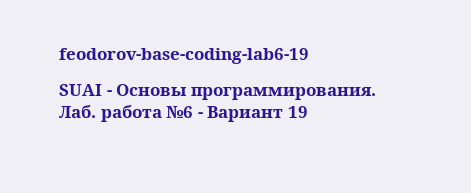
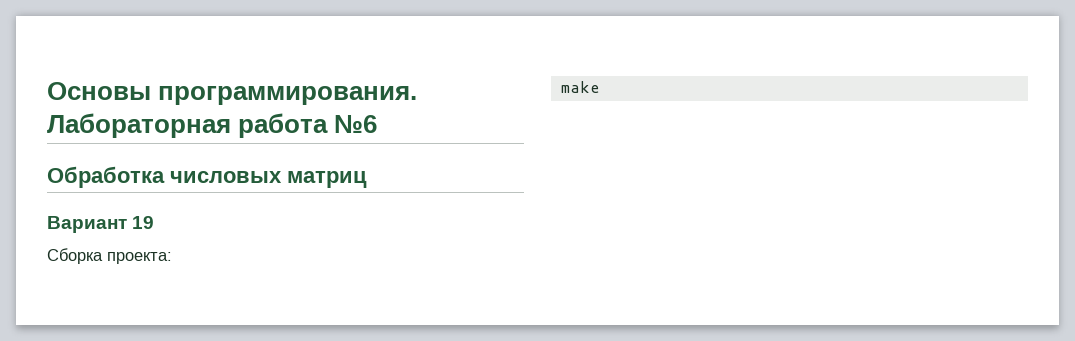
- feodorov-base-coding-lab6-19
- SUAI - Основы программирования.
+ Основы программирования.
- Лаб. работа №6 - Вариант 19
+ Лабораторная работа №6
+ Обработка числовых матриц
+ Вариант 19
+ Сборка проекта:
+ make

